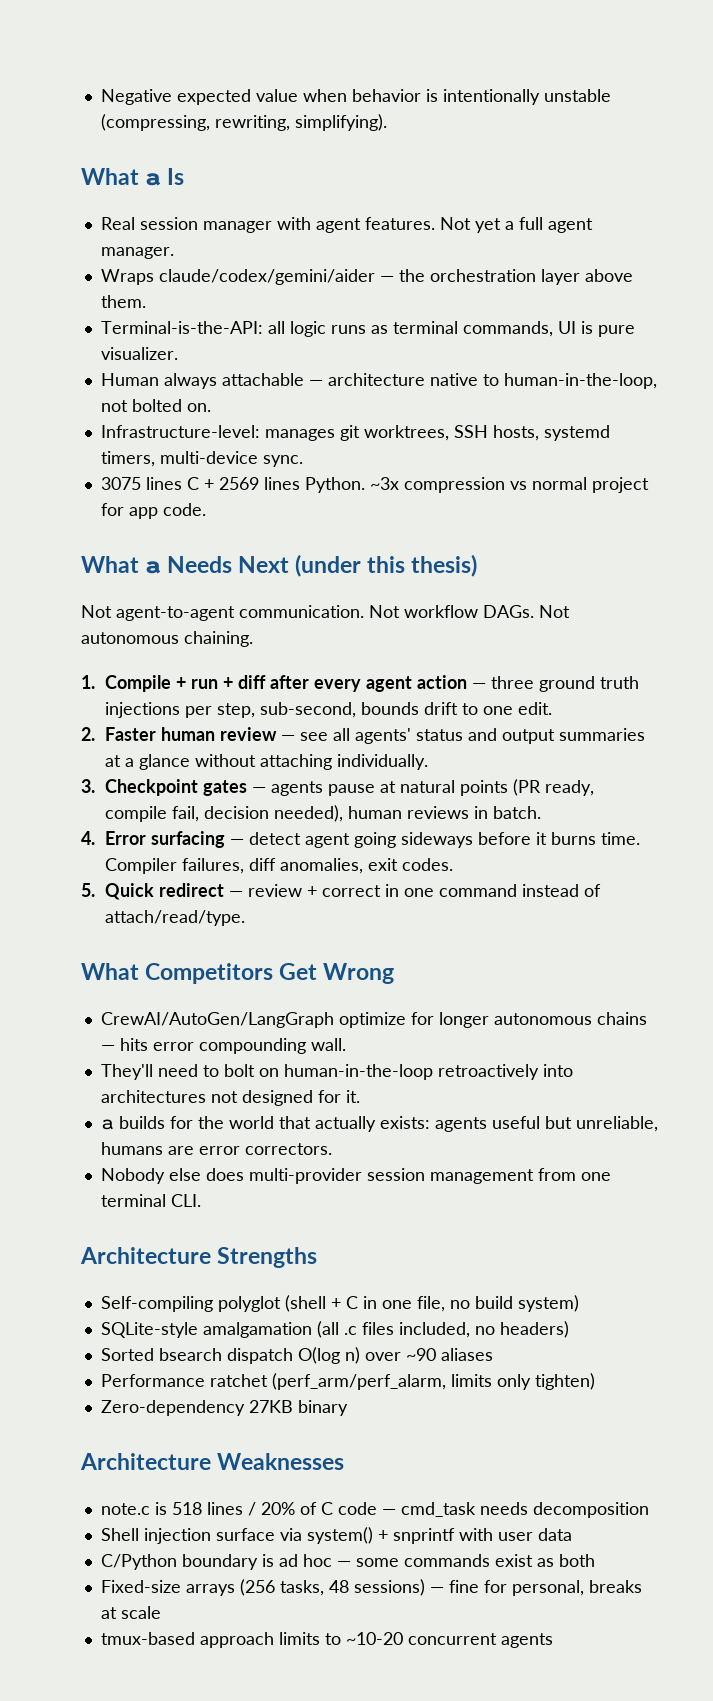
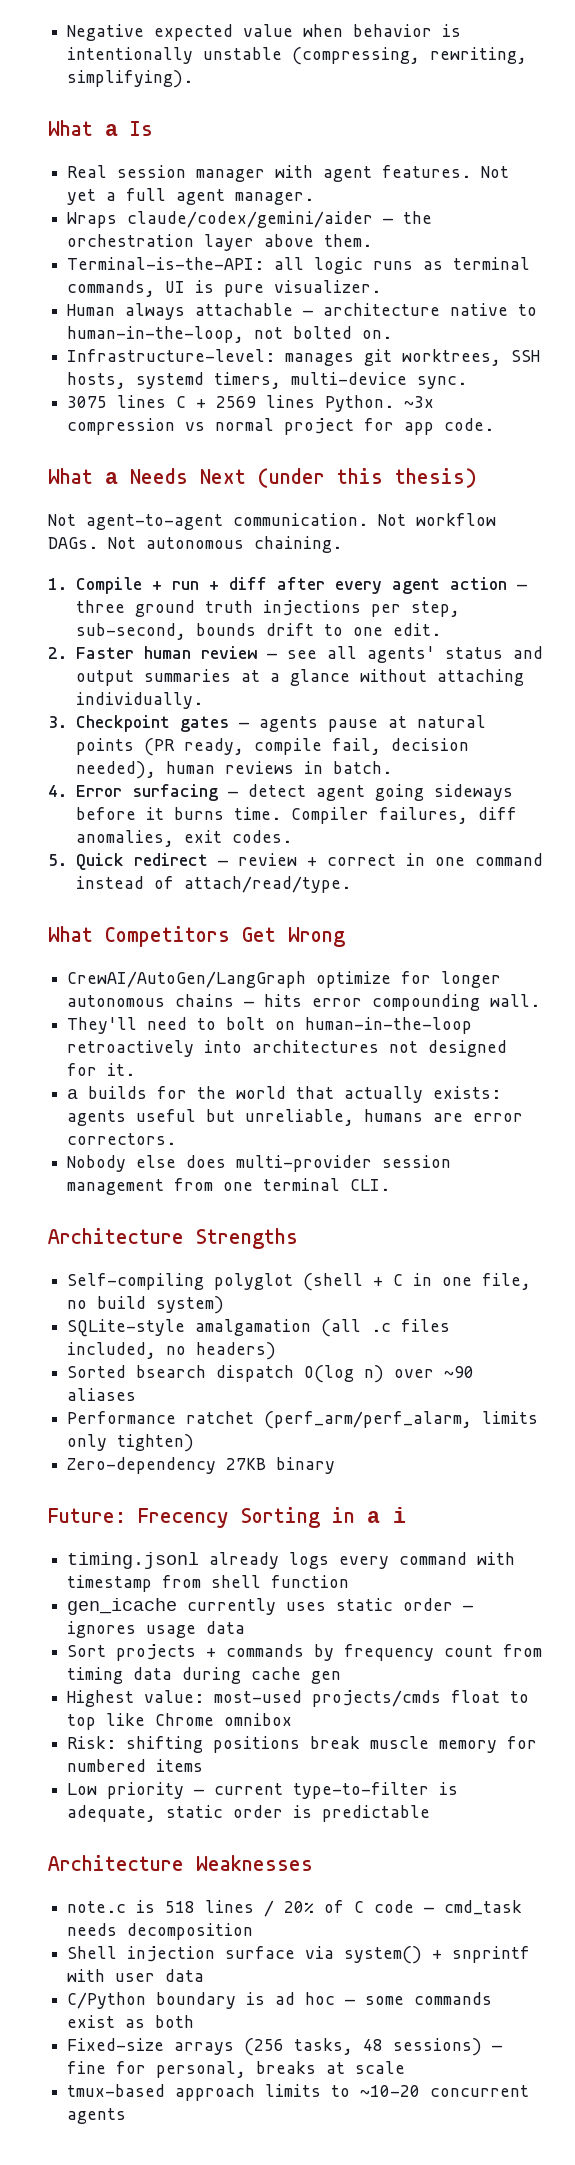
+ Future: Frecency Sorting in a i
+ timing.jsonl already logs every command with timestamp from shell function
+ gen_icache currently uses static order — ignores usage data
+ Sort projects + commands by frequency count from timing data during cache gen
+ Highest value: most-used projects/cmds float to top like Chrome omnibox
+ Risk: shifting positions break muscle memory for numbered items
+ Low priority — current type-to-filter is adequate, static order is predictable

